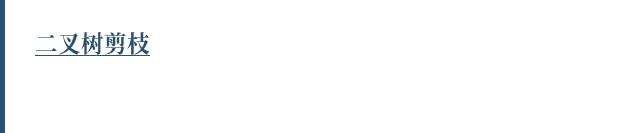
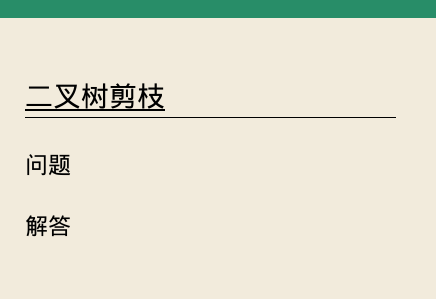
+ 问题
+ 解答

